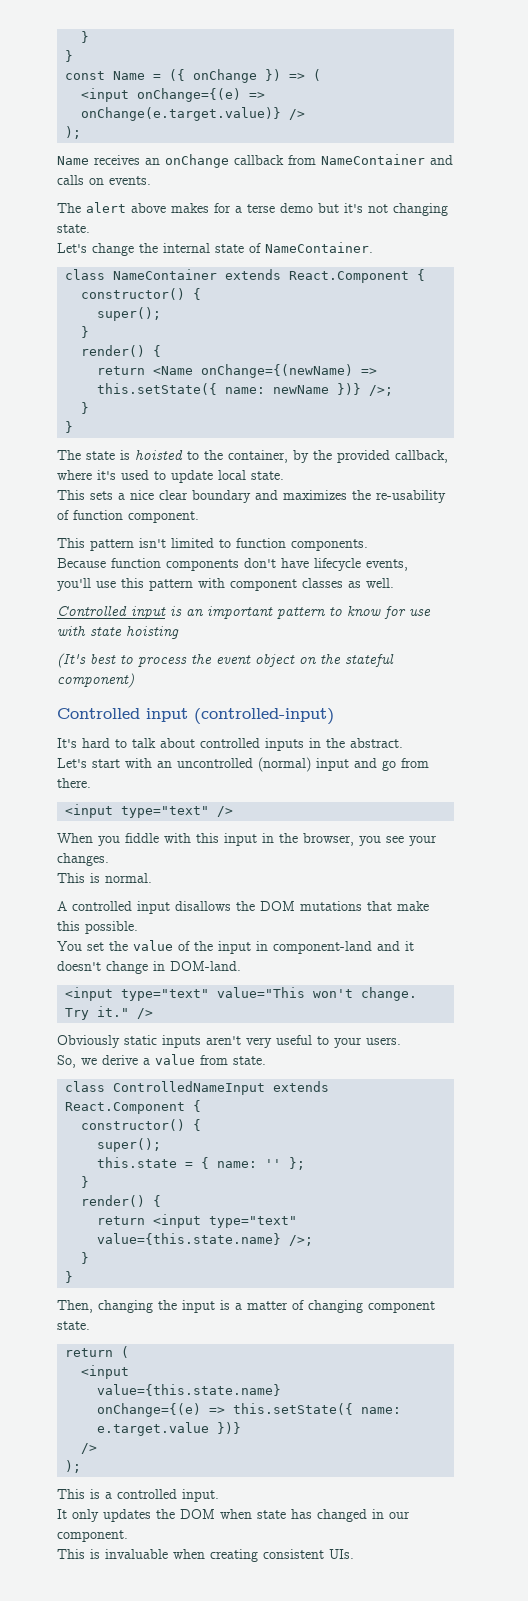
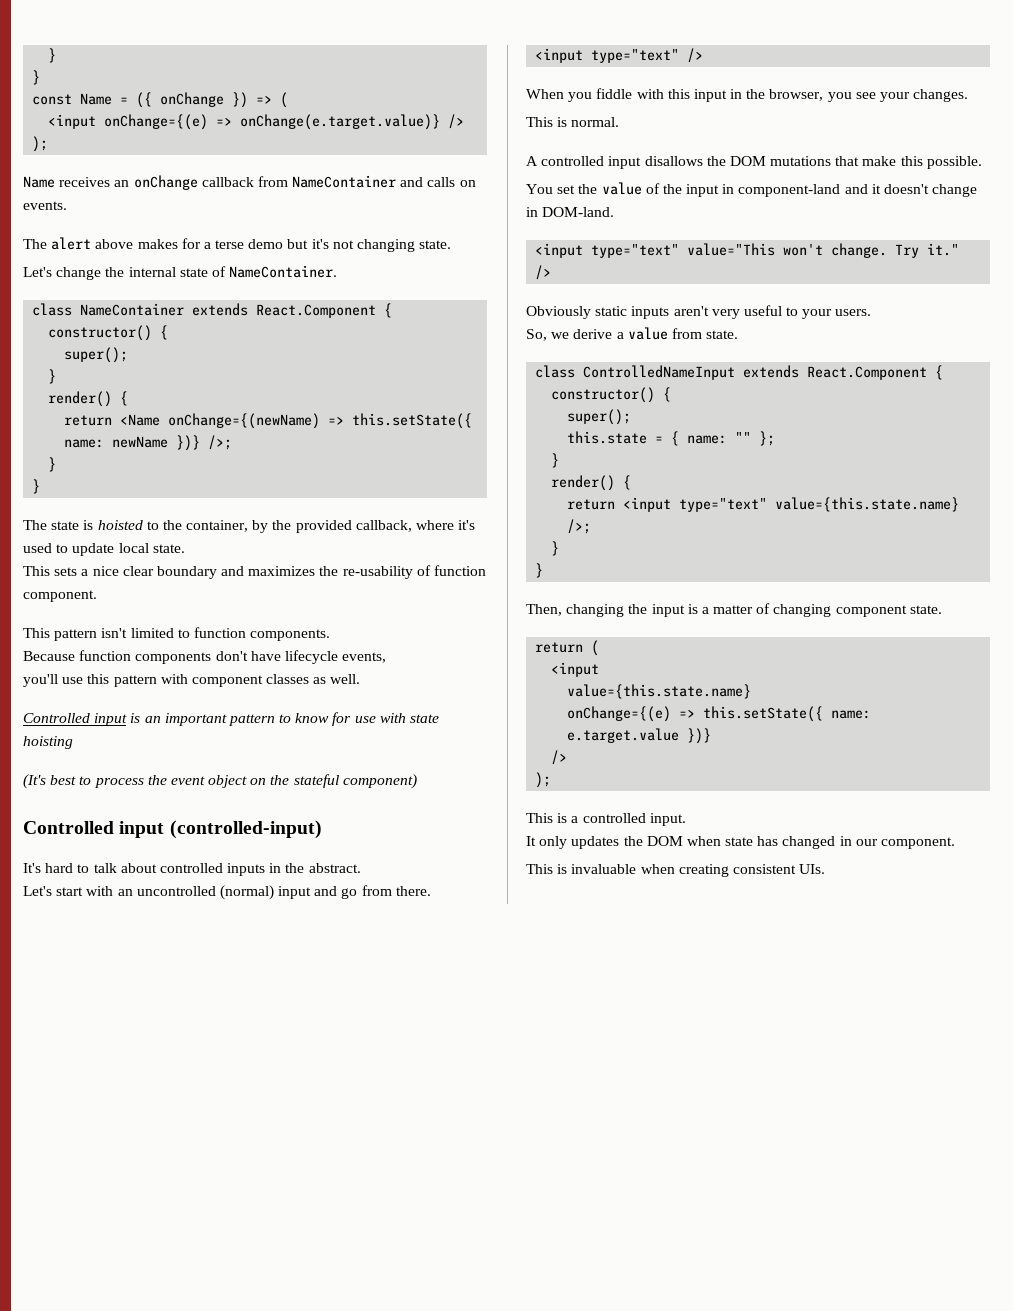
- this.state = { name: '' };
+ this.state = { name: "" };

